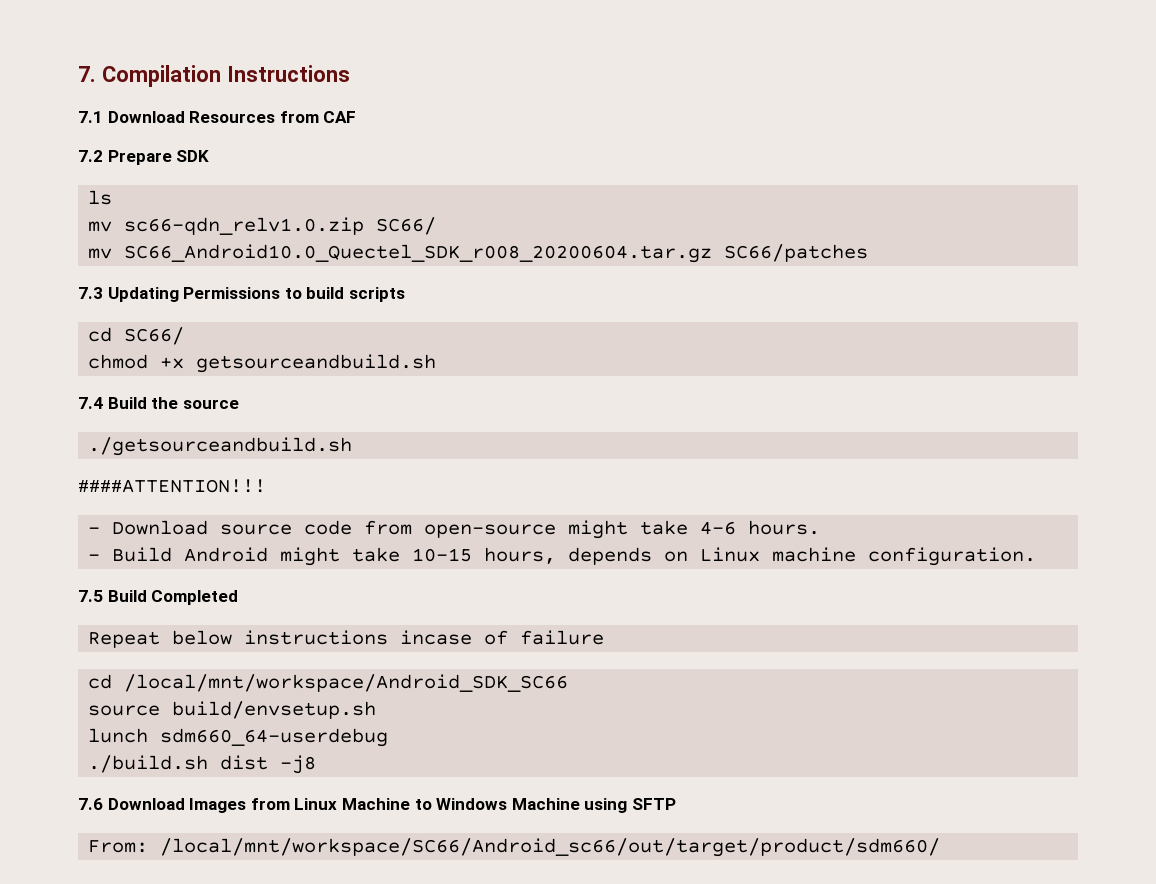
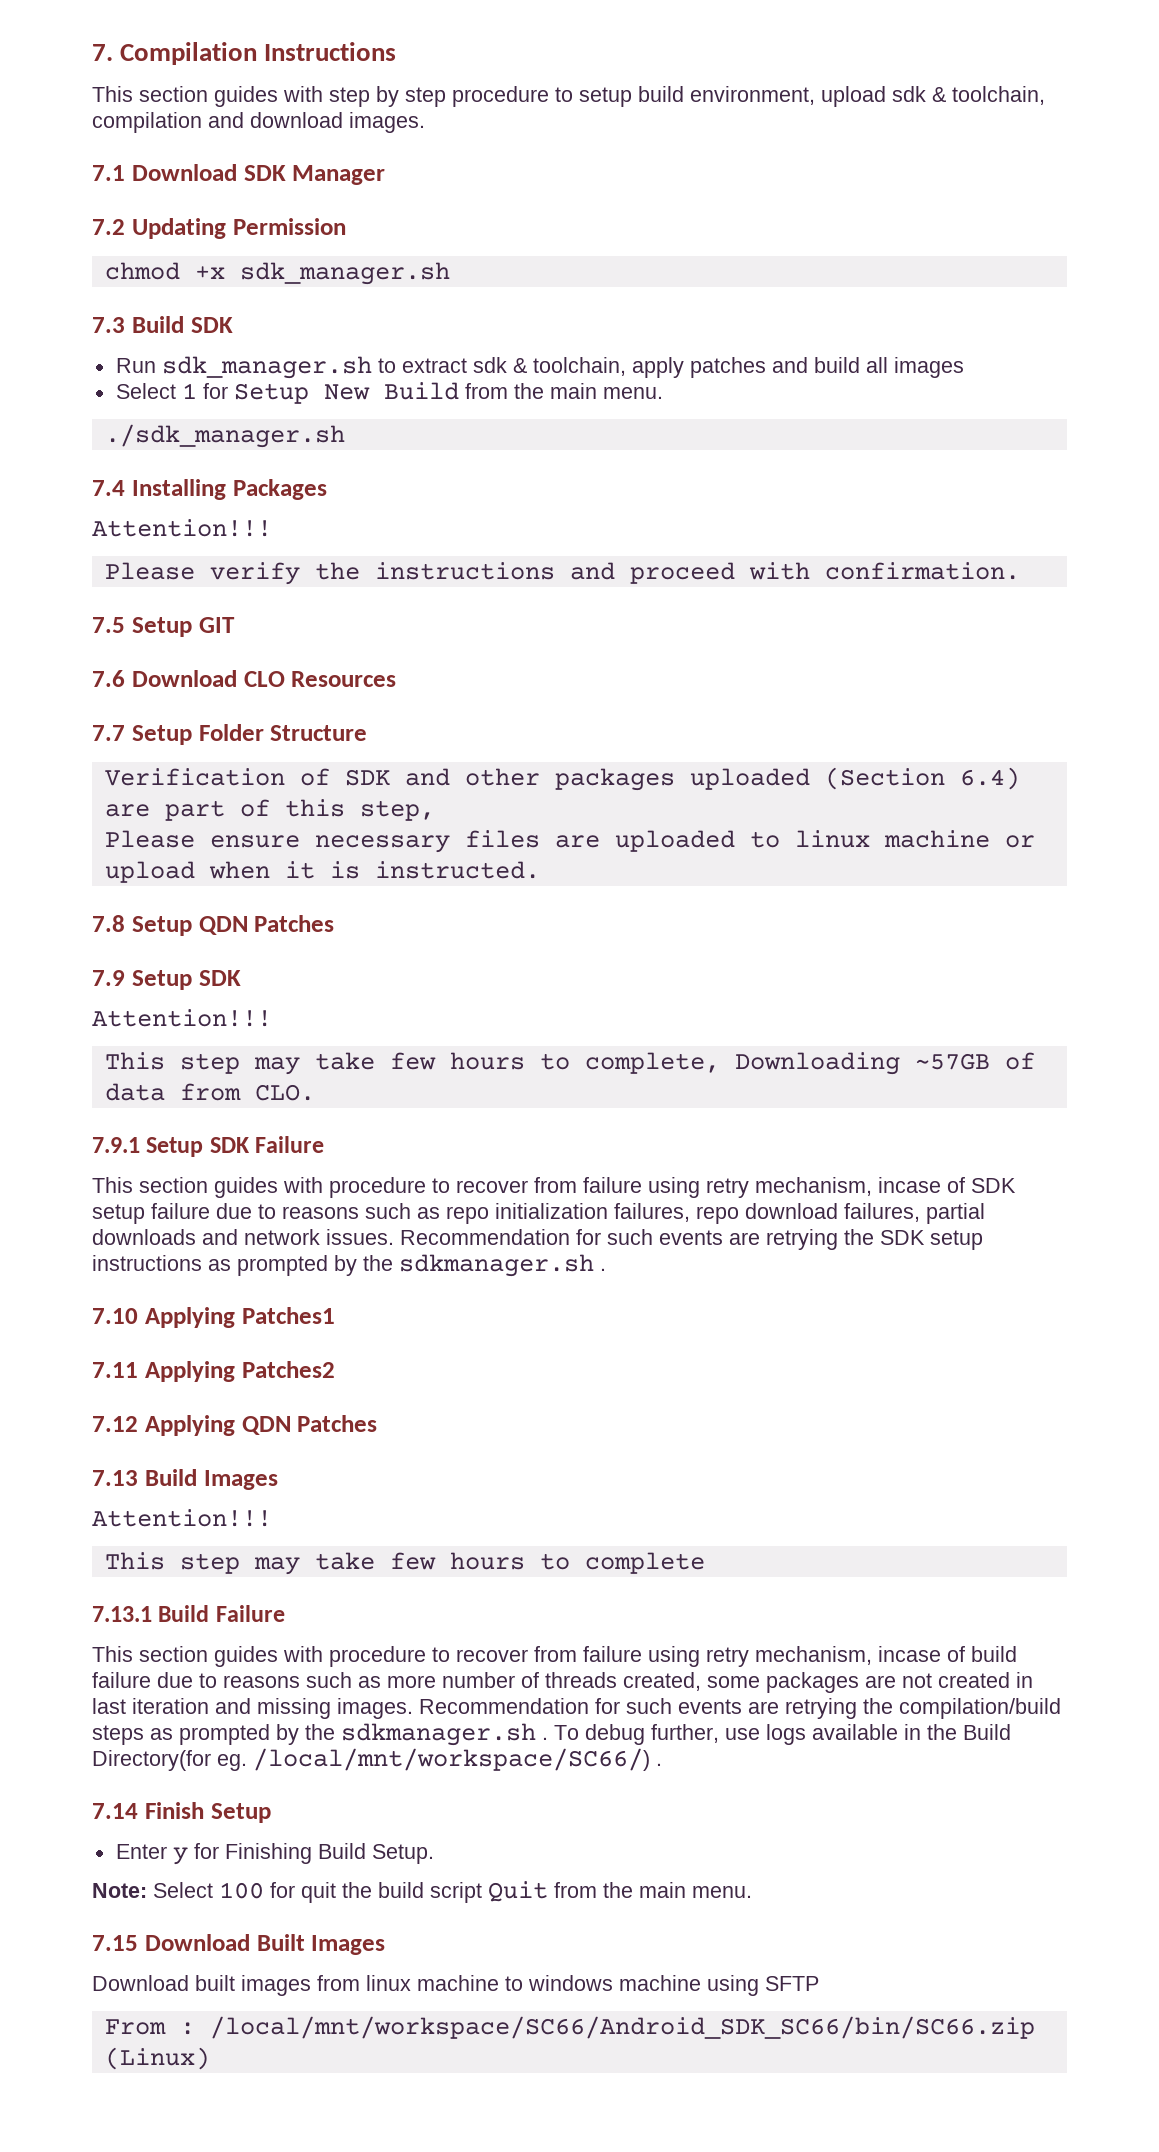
- 7.1 Download Resources from CAF
- 7.2 Prepare SDK
- ls
- mv sc66-qdn_relv1.0.zip SC66/
- mv SC66_Android10.0_Quectel_SDK_r008_20200604.tar.gz SC66/patches
- 7.3 Updating Permissions to build scripts
- cd SC66/
- chmod +x getsourceandbuild.sh
- 7.4 Build the source
- ./getsourceandbuild.sh
- ####ATTENTION!!!
- - Download source code from open-source might take 4-6 hours.
- - Build Android might take 10-15 hours, depends on Linux machine configuration.
- 7.5 Build Completed
- Repeat below instructions incase of failure
- cd /local/mnt/workspace/Android_SDK_SC66
- source build/envsetup.sh
- lunch sdm660_64-userdebug
- ./build.sh dist -j8
- 7.6 Download Images from Linux Machine to Windows Machine using SFTP
- From: /local/mnt/workspace/SC66/Android_sc66/out/target/product/sdm660/
+ This section guides with step by step procedure to setup build environment, upload sdk & toolchain, compilation and download images.
+ 7.1 Download SDK Manager
+ 7.2 Updating Permission
+ chmod +x sdk_manager.sh
+ 7.3 Build SDK
+ Run sdk_manager.sh to extract sdk & toolchain, apply patches and build all images
+ Select 1 for Setup New Build from the main menu.
+ ./sdk_manager.sh
+ 7.4 Installing Packages
+ Attention!!!
+ Please verify the instructions and proceed with confirmation.
+ 7.5 Setup GIT
+ 7.6 Download CLO Resources
+ 7.7 Setup Folder Structure
+ Verification of SDK and other packages uploaded (Section 6.4) are part of this step,
+ Please ensure necessary files are uploaded to linux machine or upload when it is instructed.
+ 7.8 Setup QDN Patches
+ 7.9 Setup SDK
+ Attention!!!
+ This step may take few hours to complete, Downloading ~57GB of data from CLO.
+ 7.9.1 Setup SDK Failure
+ This section guides with procedure to recover from failure using retry mechanism, incase of SDK setup failure due to reasons such as repo initialization failures, repo download failures, partial downloads and network issues. Recommendation for such events are retrying the SDK setup instructions as prompted by the sdkmanager.sh .
+ 7.10 Applying Patches1
+ 7.11 Applying Patches2
+ 7.12 Applying QDN Patches
+ 7.13 Build Images
+ Attention!!!
+ This step may take few hours to complete
+ 7.13.1 Build Failure
+ This section guides with procedure to recover from failure using retry mechanism, incase of build failure due to reasons such as more number of threads created, some packages are not created in last iteration and missing images. Recommendation for such events are retrying the compilation/build steps as prompted by the sdkmanager.sh . To debug further, use logs available in the Build Directory(for eg. /local/mnt/workspace/SC66/) .
+ 7.14 Finish Setup
+ Enter y for Finishing Build Setup.
+ Note: Select 100 for quit the build script Quit from the main menu.
+ 7.15 Download Built Images
+ Download built images from linux machine to windows machine using SFTP
+ From : /local/mnt/workspace/SC66/Android_SDK_SC66/bin/SC66.zip (Linux)

